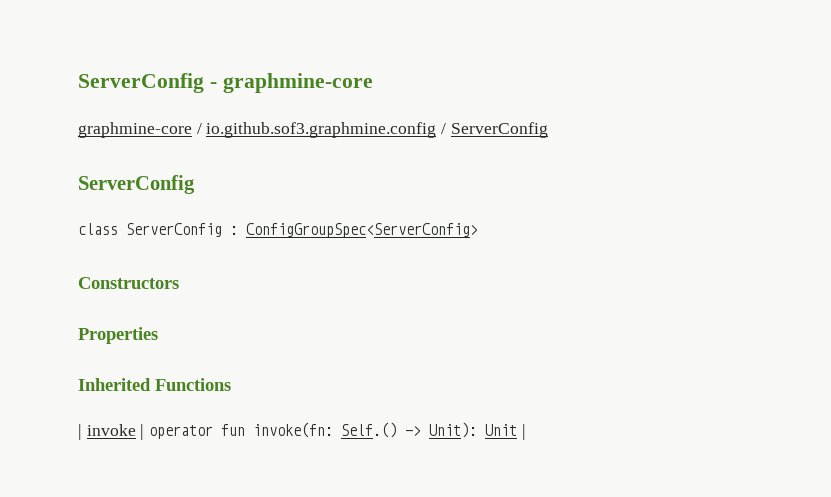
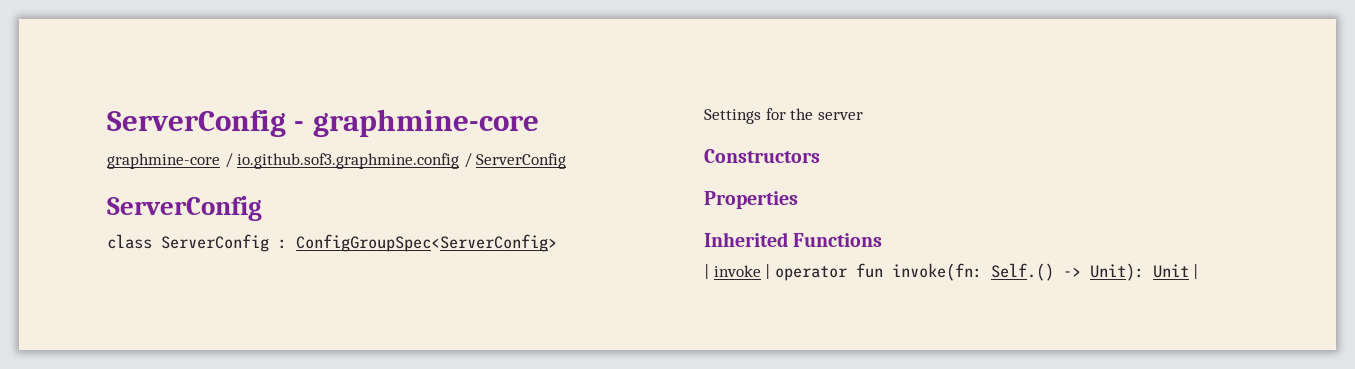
+ Settings for the server

